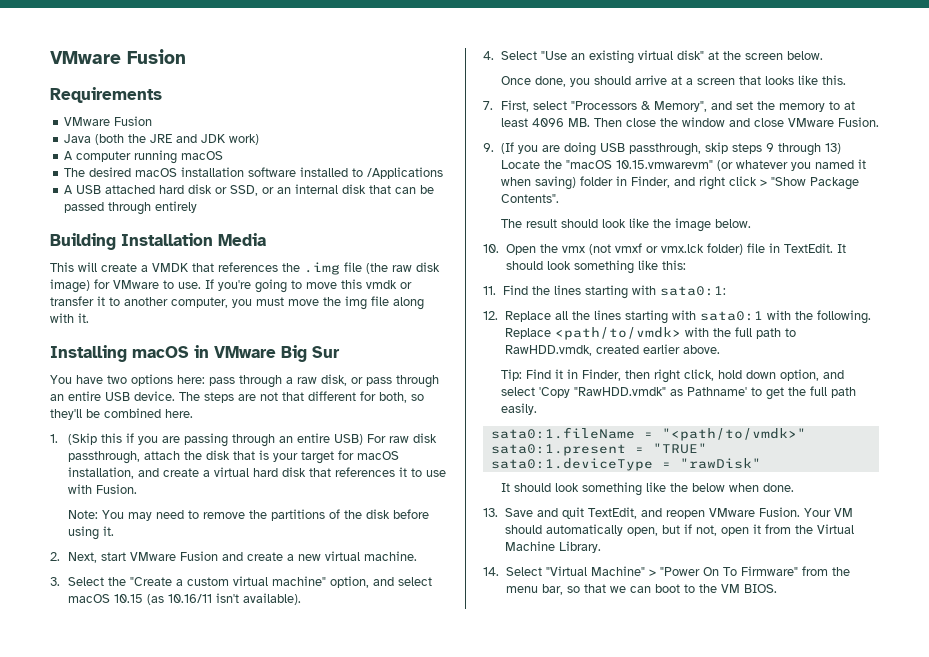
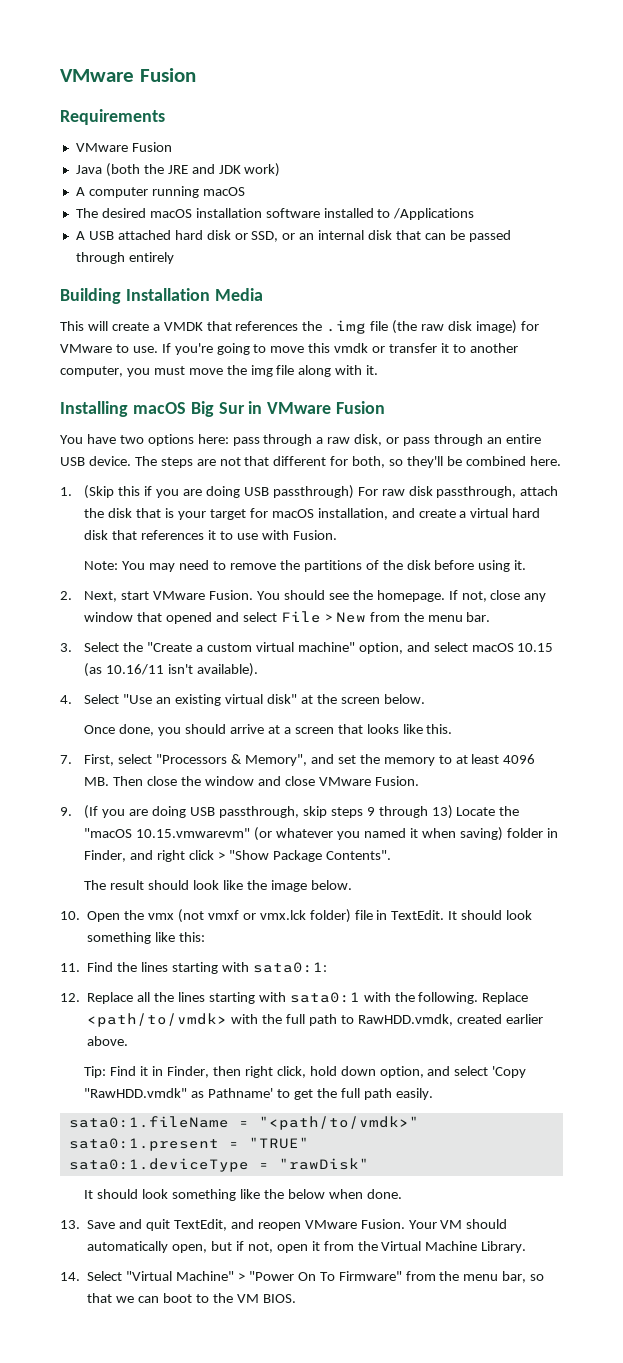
- Installing macOS in VMware Big Sur
+ Installing macOS Big Sur in VMware Fusion
- 1. (Skip this if you are passing through an entire USB) For raw disk passthrough, attach the disk that is your target for macOS installation, and create a virtual hard disk that references it to use with Fusion.
+ 1. (Skip this if you are doing USB passthrough) For raw disk passthrough, attach the disk that is your target for macOS installation, and create a virtual hard disk that references it to use with Fusion.
- 2. Next, start VMware Fusion and create a new virtual machine.
+ 2. Next, start VMware Fusion. You should see the homepage. If not, close any window that opened and select File > New from the menu bar.

